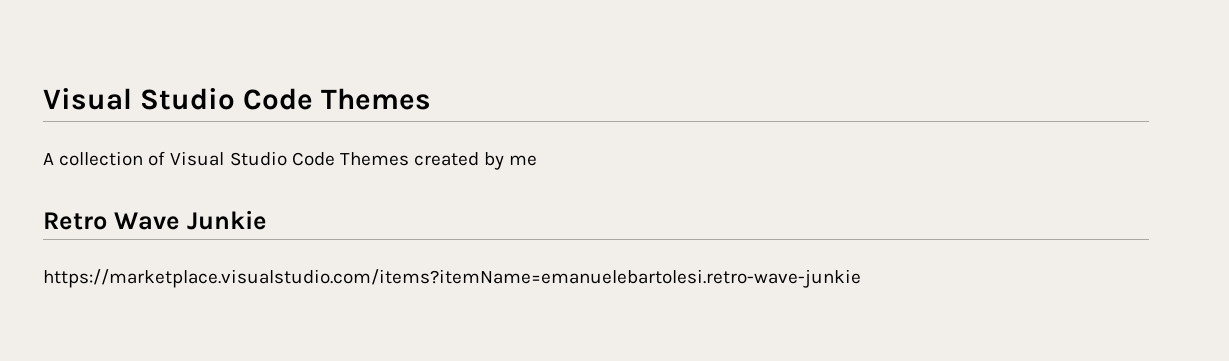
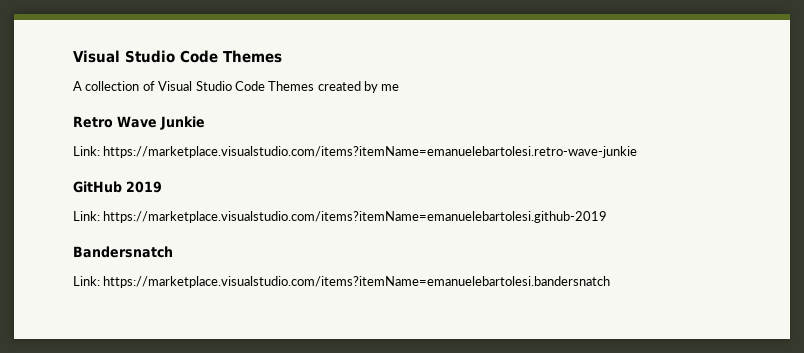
- https://marketplace.visualstudio.com/items?itemName=emanuelebartolesi.retro-wave-junkie
+ Link: https://marketplace.visualstudio.com/items?itemName=emanuelebartolesi.retro-wave-junkie
+ GitHub 2019
+ Link: https://marketplace.visualstudio.com/items?itemName=emanuelebartolesi.github-2019
+ Bandersnatch
+ Link: https://marketplace.visualstudio.com/items?itemName=emanuelebartolesi.bandersnatch

